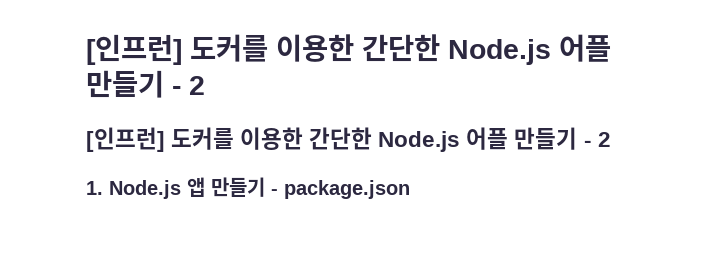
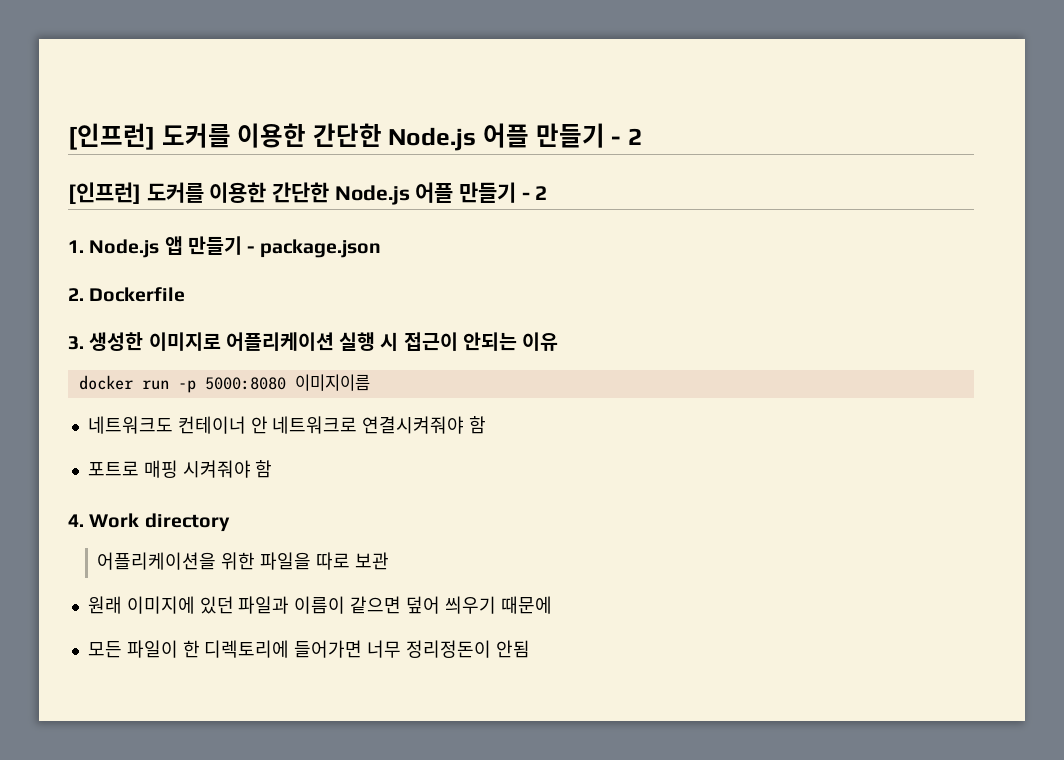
+ 2. Dockerfile
+ 3. 생성한 이미지로 어플리케이션 실행 시 접근이 안되는 이유
+ docker run -p 5000:8080 이미지이름
+ 네트워크도 컨테이너 안 네트워크로 연결시켜줘야 함
+ 포트로 매핑 시켜줘야 함
+ 4. Work directory
+ 어플리케이션을 위한 파일을 따로 보관
+ 원래 이미지에 있던 파일과 이름이 같으면 덮어 씌우기 때문에
+ 모든 파일이 한 디렉토리에 들어가면 너무 정리정돈이 안됨

